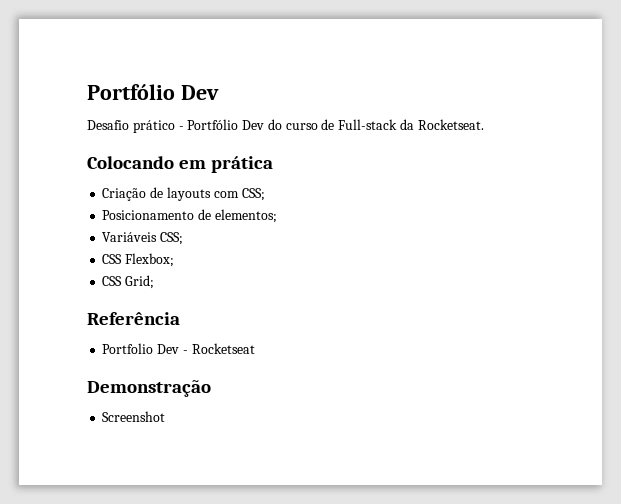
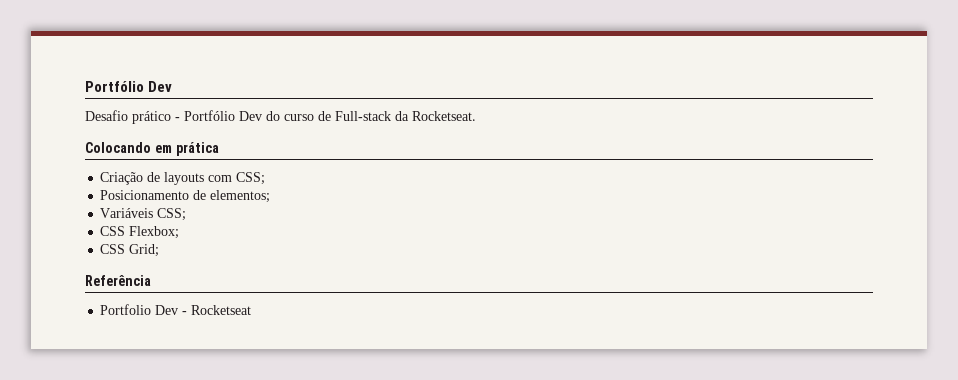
- Demonstração
- Screenshot

